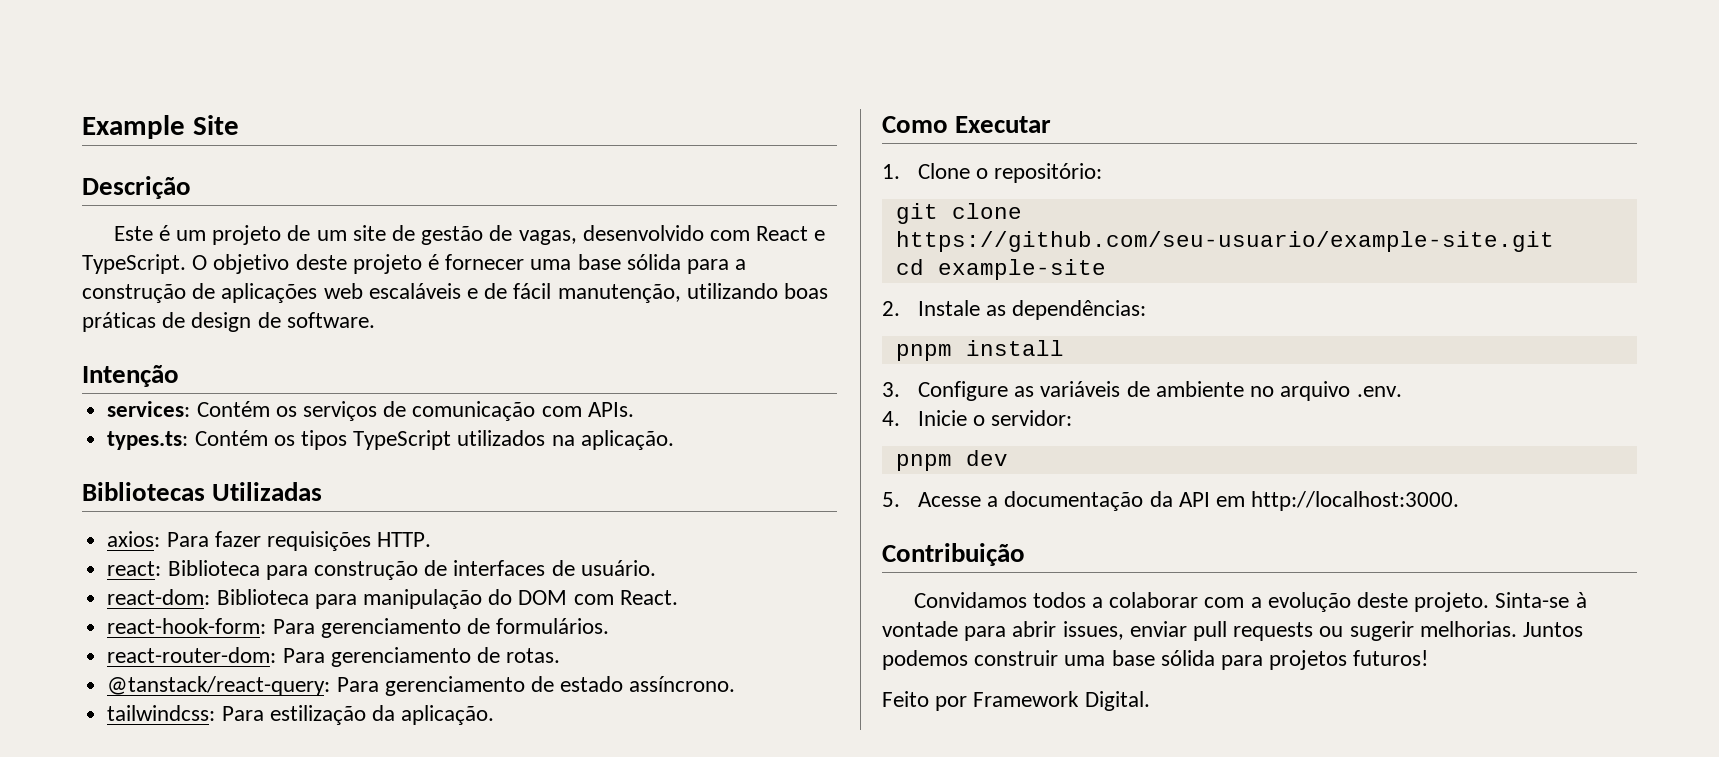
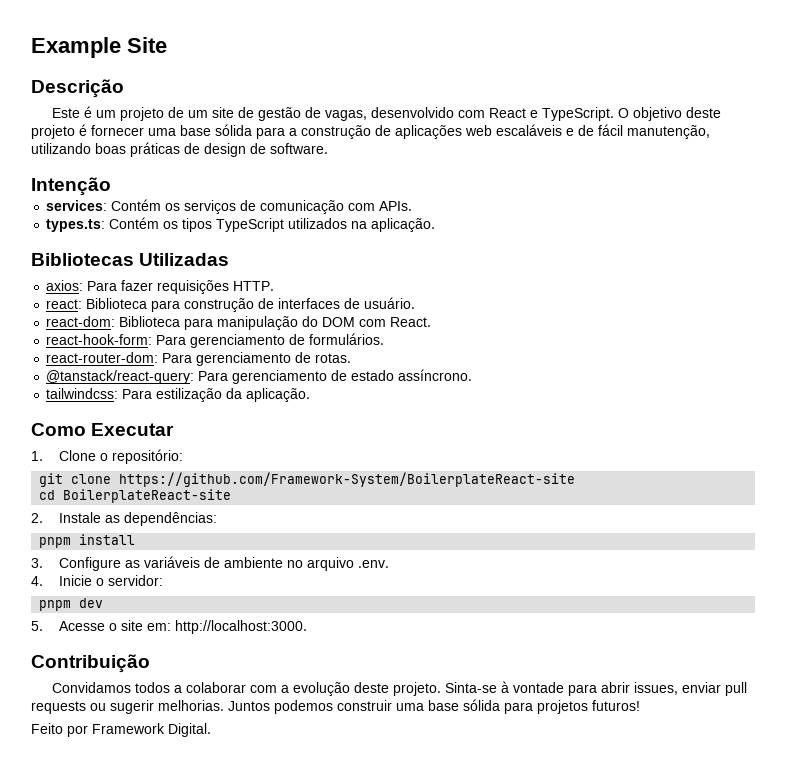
- git clone https://github.com/seu-usuario/example-site.git
+ git clone https://github.com/Framework-System/BoilerplateReact-site
- cd example-site
+ cd BoilerplateReact-site
- 5. Acesse a documentação da API em http://localhost:3000.
+ 5. Acesse o site em: http://localhost:3000.

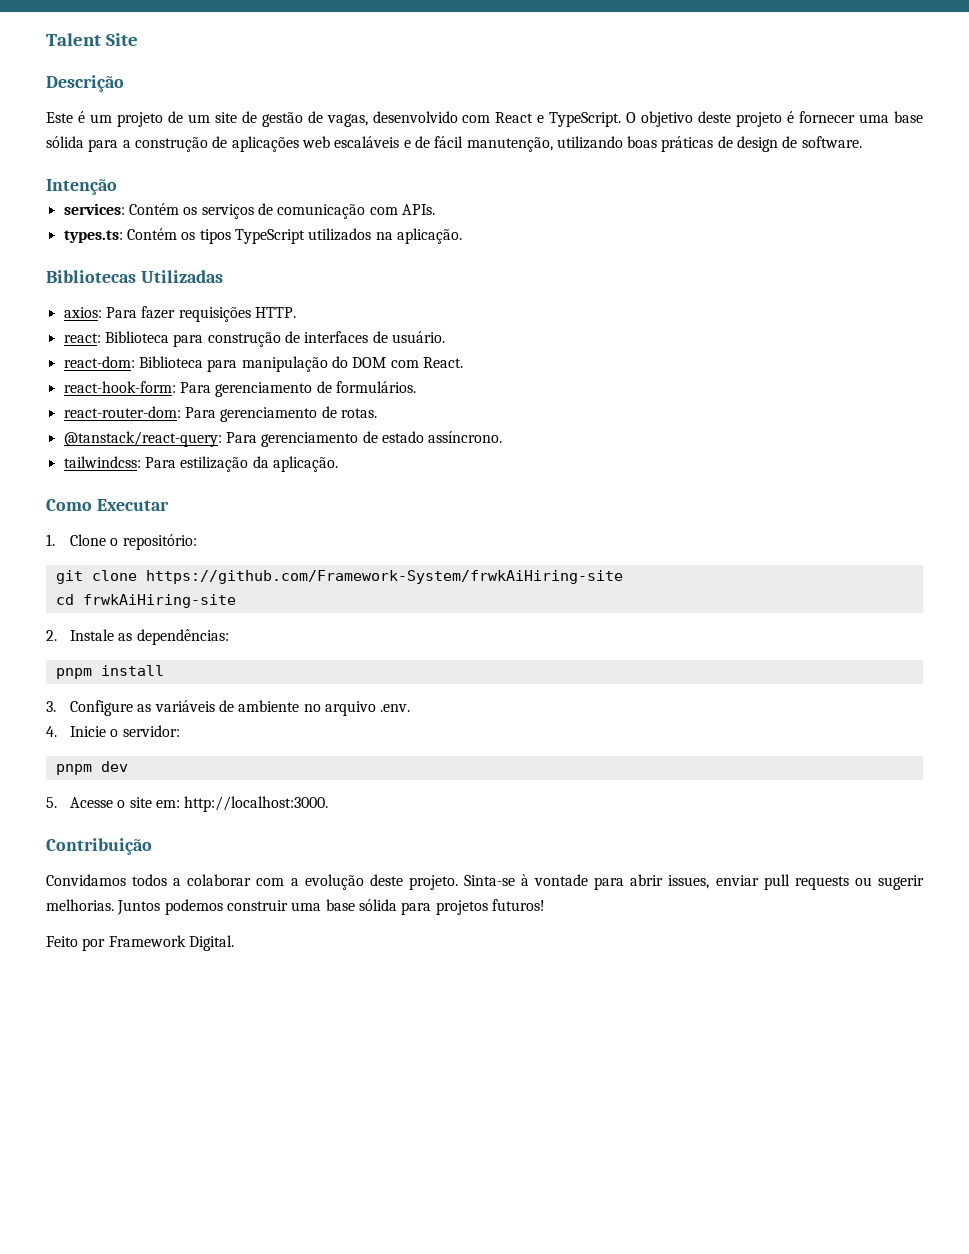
- Example Site
+ Talent Site
- git clone https://github.com/Framework-System/BoilerplateReact-site
+ git clone https://github.com/Framework-System/frwkAiHiring-site
- cd BoilerplateReact-site
+ cd frwkAiHiring-site

